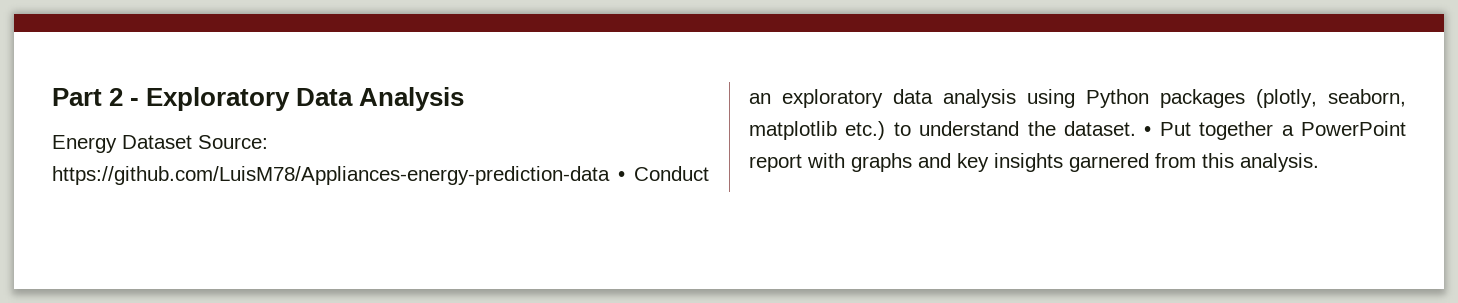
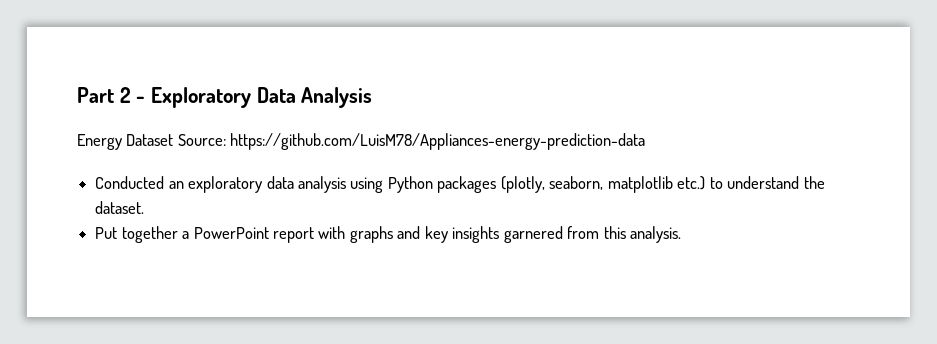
- Energy Dataset Source: https://github.com/LuisM78/Appliances-energy-prediction-data • Conduct an exploratory data analysis using Python packages (plotly, seaborn, matplotlib etc.) to understand the dataset. • Put together a PowerPoint report with graphs and key insights garnered from this analysis.
+ Energy Dataset Source: https://github.com/LuisM78/Appliances-energy-prediction-data
+ Conducted an exploratory data analysis using Python packages (plotly, seaborn, matplotlib etc.) to understand the dataset.
+ Put together a PowerPoint report with graphs and key insights garnered from this analysis.

